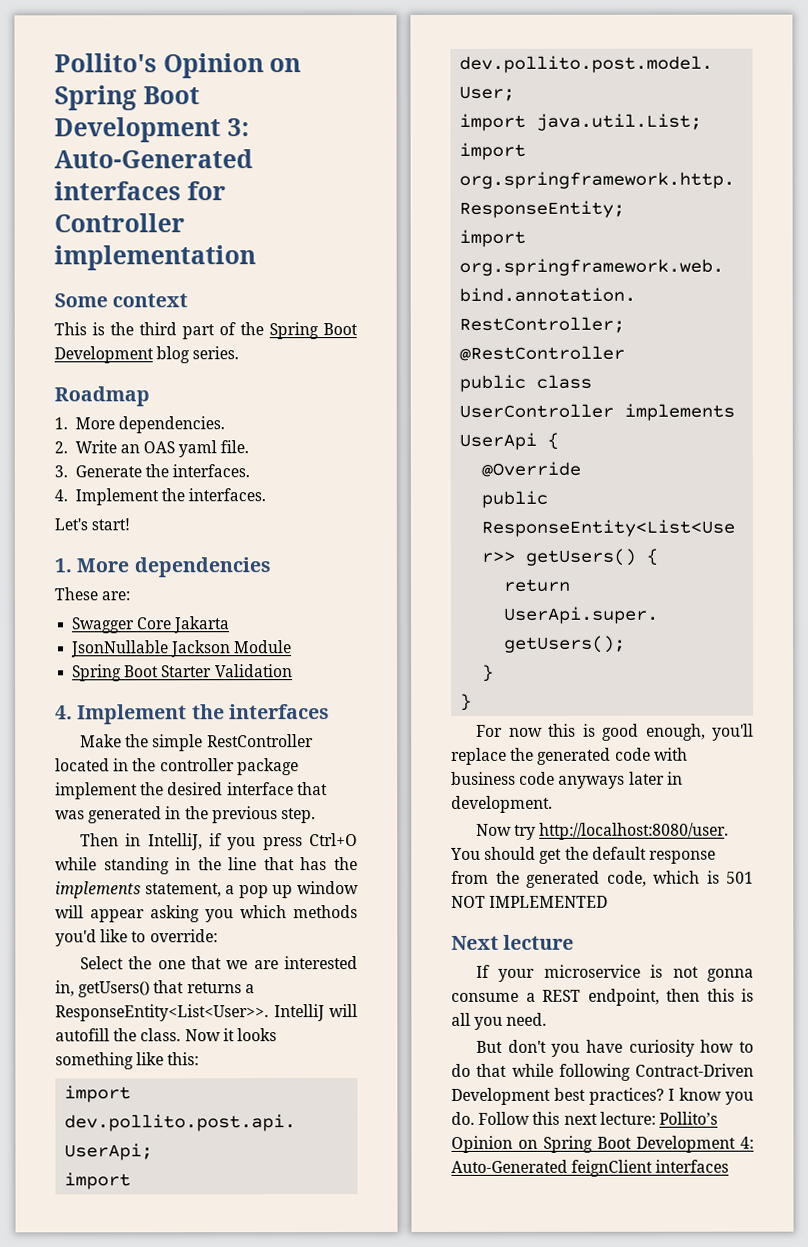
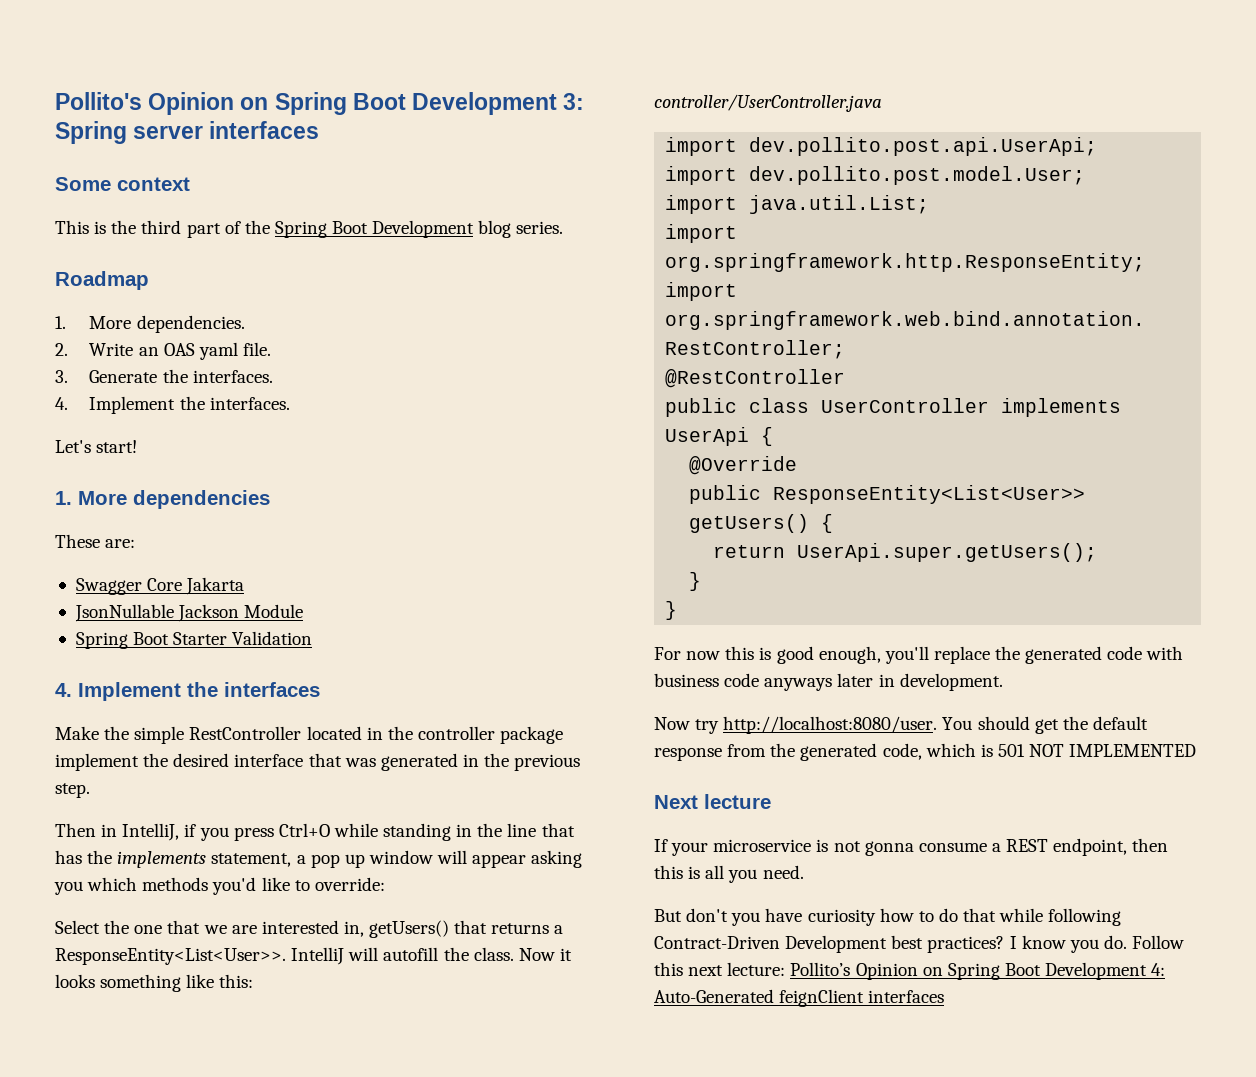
- Pollito's Opinion on Spring Boot Development 3: Auto-Generated interfaces for Controller implementation
+ Pollito's Opinion on Spring Boot Development 3: Spring server interfaces
+ controller/UserController.java

